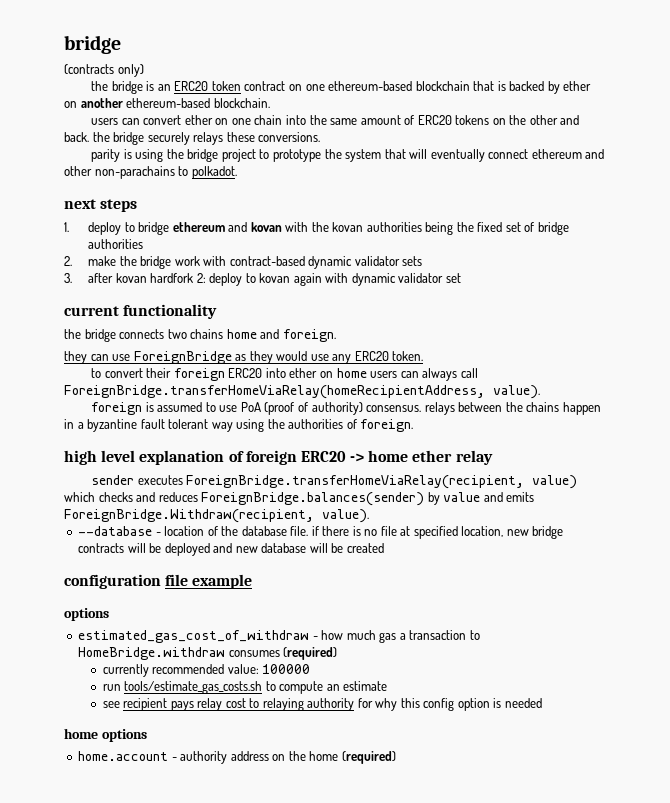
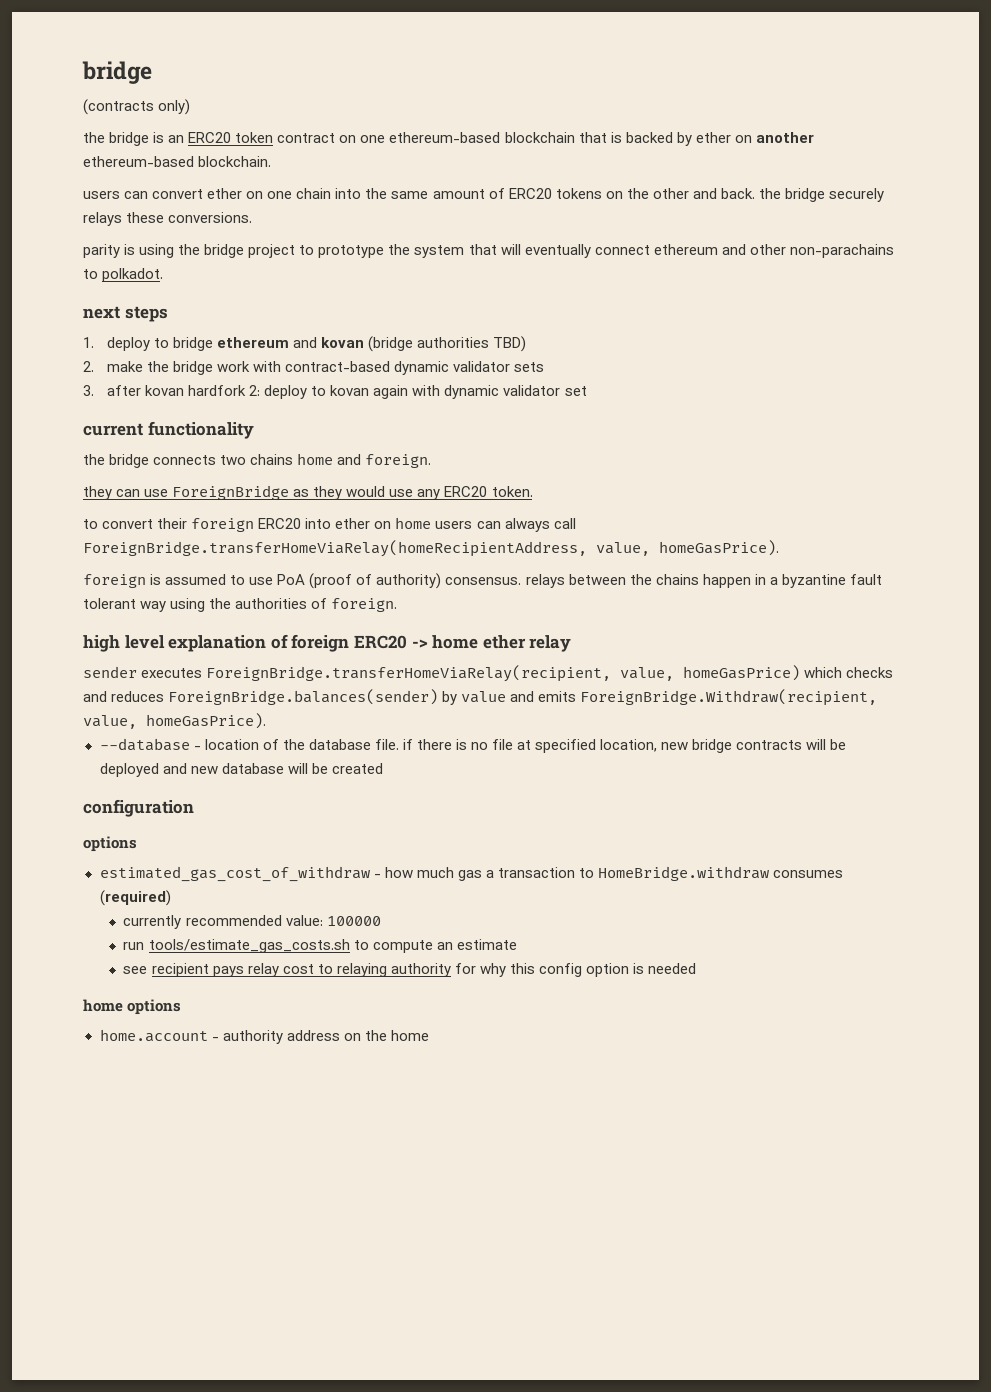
- 1. deploy to bridge ethereum and kovan with the kovan authorities being the fixed set of bridge authorities
+ 1. deploy to bridge ethereum and kovan (bridge authorities TBD)
- to convert their foreign ERC20 into ether on home users can always call ForeignBridge.transferHomeViaRelay(homeRecipientAddress, value).
+ to convert their foreign ERC20 into ether on home users can always call ForeignBridge.transferHomeViaRelay(homeRecipientAddress, value, homeGasPrice).
- sender executes ForeignBridge.transferHomeViaRelay(recipient, value) which checks and reduces ForeignBridge.balances(sender) by value and emits ForeignBridge.Withdraw(recipient, value).
+ sender executes ForeignBridge.transferHomeViaRelay(recipient, value, homeGasPrice) which checks and reduces ForeignBridge.balances(sender) by value and emits ForeignBridge.Withdraw(recipient, value, homeGasPrice).
- configuration file example
+ configuration
- home.account - authority address on the home (required)
+ home.account - authority address on the home

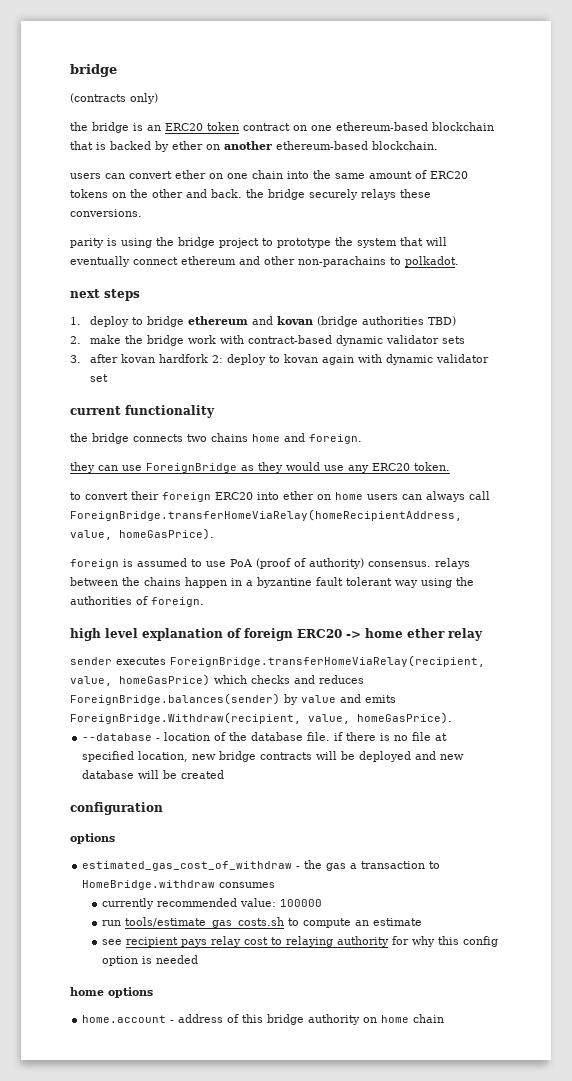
- estimated_gas_cost_of_withdraw - how much gas a transaction to HomeBridge.withdraw consumes (required)
+ estimated_gas_cost_of_withdraw - the gas a transaction to HomeBridge.withdraw consumes
- home.account - authority address on the home
+ home.account - address of this bridge authority on home chain

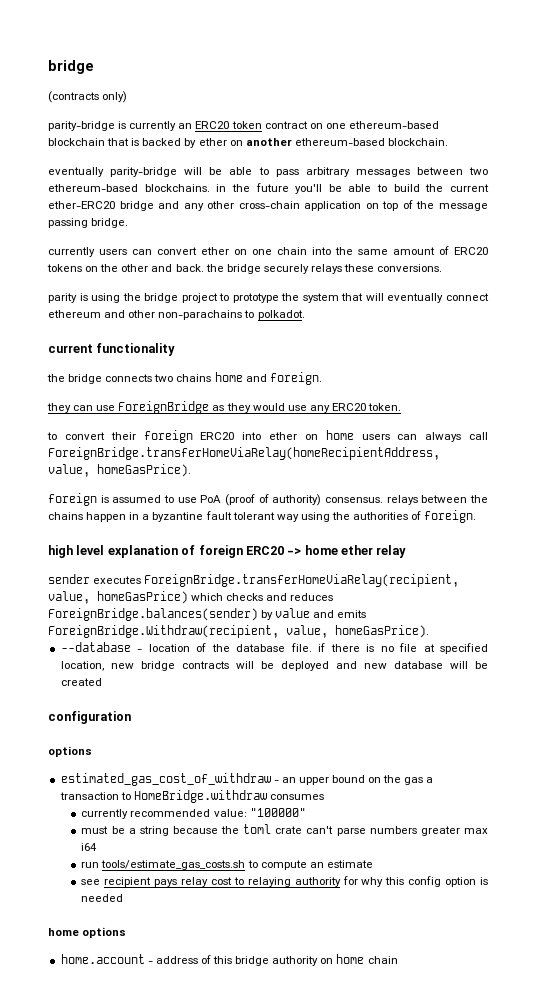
- the bridge is an ERC20 token contract on one ethereum-based blockchain that is backed by ether on another ethereum-based blockchain.
+ parity-bridge is currently an ERC20 token contract on one ethereum-based blockchain that is backed by ether on another ethereum-based blockchain.
- users can convert ether on one chain into the same amount of ERC20 tokens on the other and back. the bridge securely relays these conversions.
+ eventually parity-bridge will be able to pass arbitrary messages between two ethereum-based blockchains. in the future you'll be able to build the current ether-ERC20 bridge and any other cross-chain application on top of the message passing bridge.
+ currently users can convert ether on one chain into the same amount of ERC20 tokens on the other and back. the bridge securely relays these conversions.
- next steps
- 1. deploy to bridge ethereum and kovan (bridge authorities TBD)
- 2. make the bridge work with contract-based dynamic validator sets
- 3. after kovan hardfork 2: deploy to kovan again with dynamic validator set
- estimated_gas_cost_of_withdraw - the gas a transaction to HomeBridge.withdraw consumes
+ estimated_gas_cost_of_withdraw - an upper bound on the gas a transaction to HomeBridge.withdraw consumes
- currently recommended value: 100000
+ currently recommended value: "100000"
+ must be a string because the toml crate can't parse numbers greater max i64

